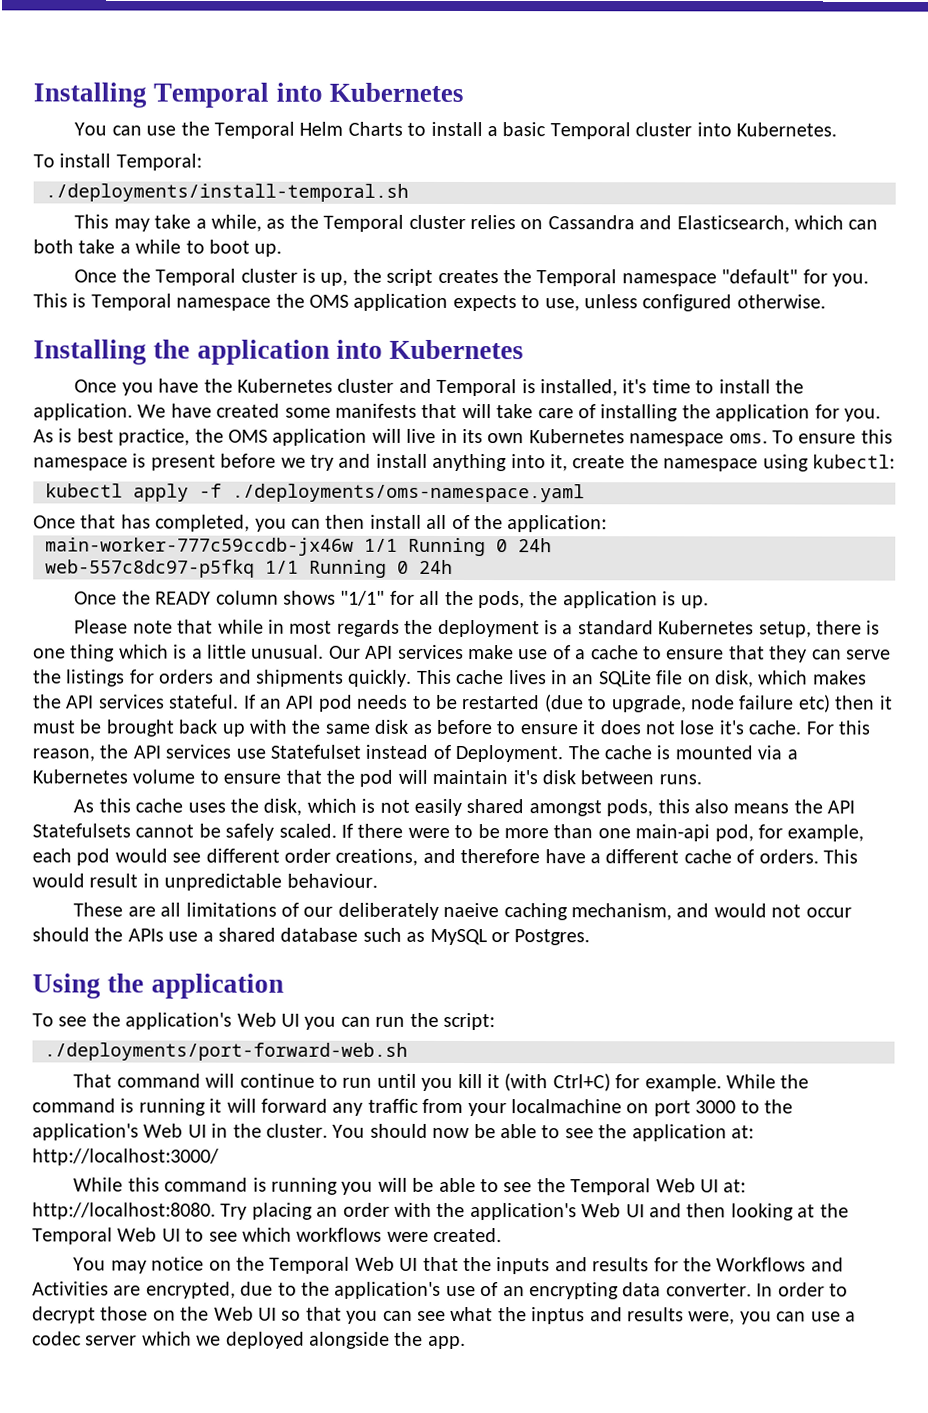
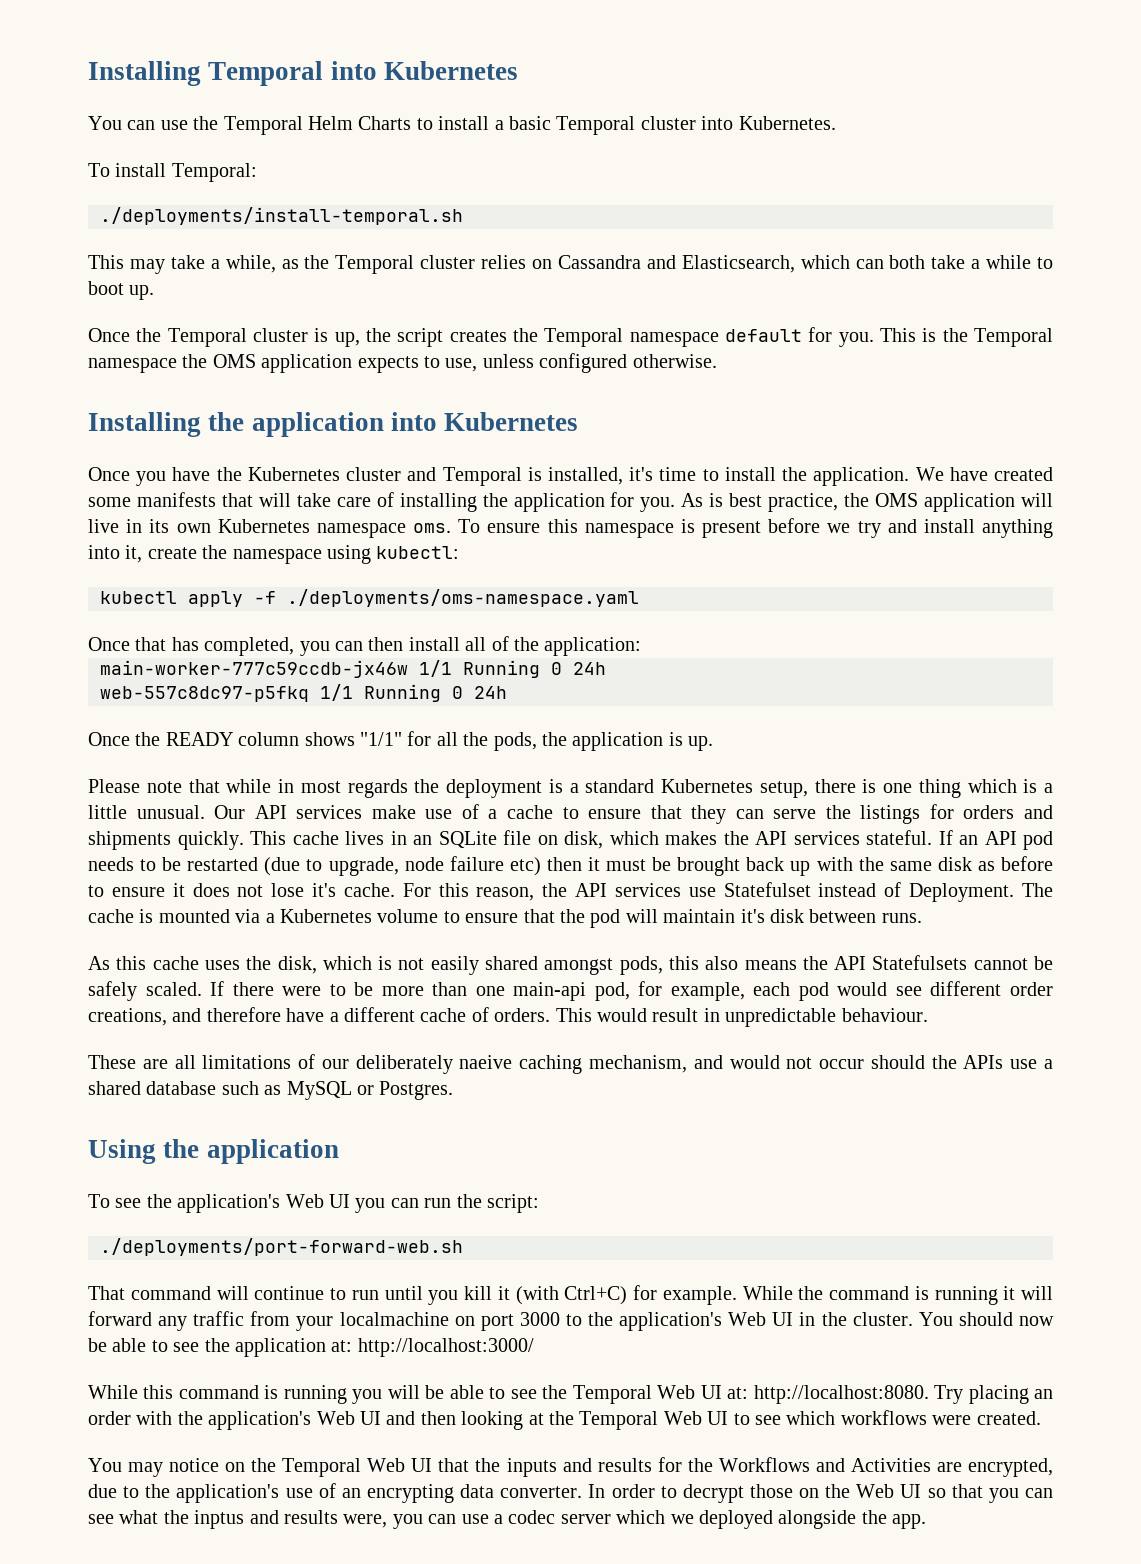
- Once the Temporal cluster is up, the script creates the Temporal namespace "default" for you.
+ Once the Temporal cluster is up, the script creates the Temporal namespace default for you.
- This is Temporal namespace the OMS application expects to use, unless configured otherwise.
+ This is the Temporal namespace the OMS application expects to use, unless configured otherwise.

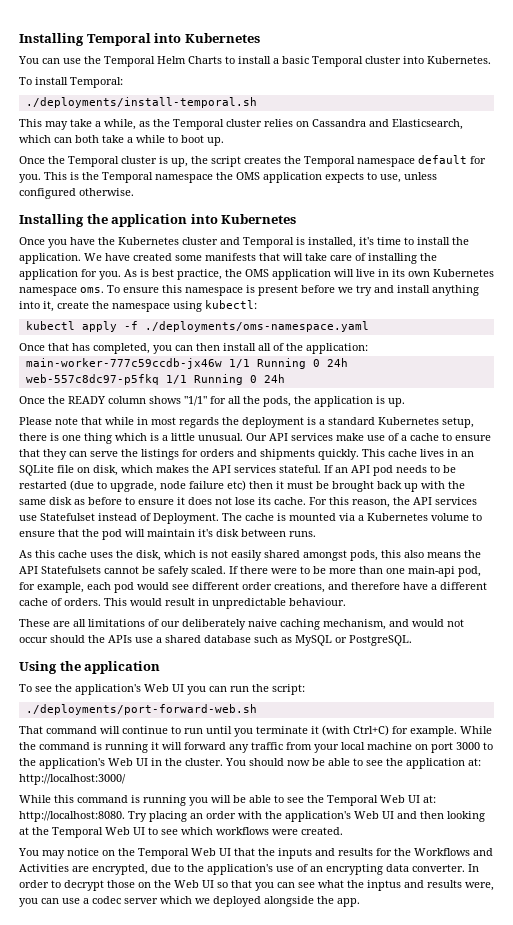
- If an API pod needs to be restarted (due to upgrade, node failure etc) then it must be brought back up with the same disk as before to ensure it does not lose it's cache.
+ If an API pod needs to be restarted (due to upgrade, node failure etc) then it must be brought back up with the same disk as before to ensure it does not lose its cache.
- These are all limitations of our deliberately naeive caching mechanism, and would not occur should the APIs use a shared database such as MySQL or Postgres.
+ These are all limitations of our deliberately naive caching mechanism, and would not occur should the APIs use a shared database such as MySQL or PostgreSQL.
- That command will continue to run until you kill it (with Ctrl+C) for example.
+ That command will continue to run until you terminate it (with Ctrl+C) for example.
- While the command is running it will forward any traffic from your localmachine on port 3000 to the application's Web UI in the cluster.
+ While the command is running it will forward any traffic from your local machine on port 3000 to the application's Web UI in the cluster.

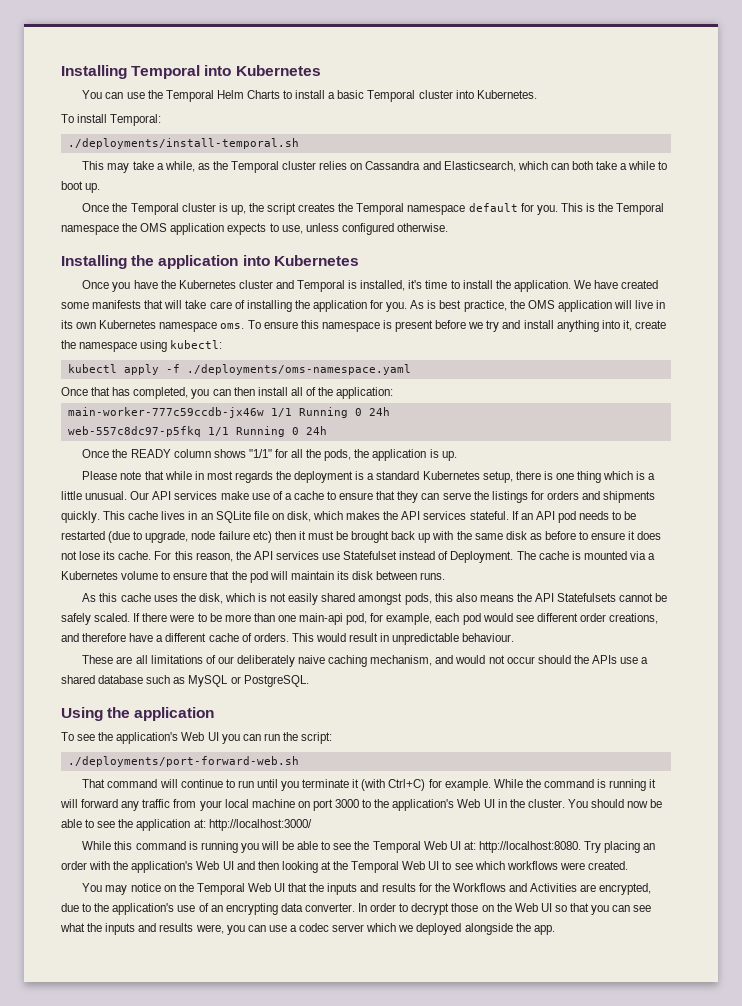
- The cache is mounted via a Kubernetes volume to ensure that the pod will maintain it's disk between runs.
+ The cache is mounted via a Kubernetes volume to ensure that the pod will maintain its disk between runs.
- In order to decrypt those on the Web UI so that you can see what the inptus and results were, you can use a codec server which we deployed alongside the app.
+ In order to decrypt those on the Web UI so that you can see what the inputs and results were, you can use a codec server which we deployed alongside the app.

